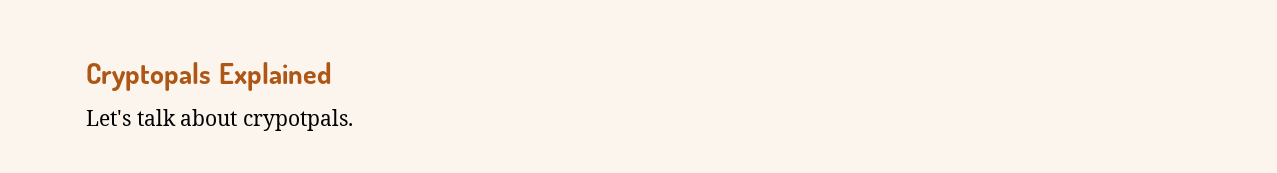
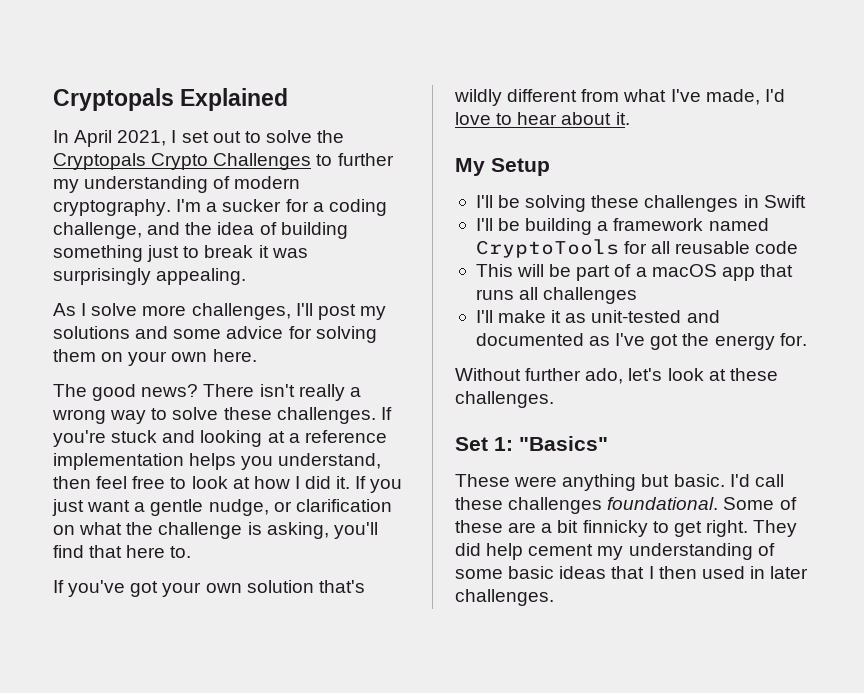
- Let's talk about crypotpals.
+ In April 2021, I set out to solve the Cryptopals Crypto Challenges to further my understanding of modern cryptography. I'm a sucker for a coding challenge, and the idea of building something just to break it was surprisingly appealing.
+ As I solve more challenges, I'll post my solutions and some advice for solving them on your own here.
+ The good news? There isn't really a wrong way to solve these challenges. If you're stuck and looking at a reference implementation helps you understand, then feel free to look at how I did it. If you just want a gentle nudge, or clarification on what the challenge is asking, you'll find that here to.
+ If you've got your own solution that's wildly different from what I've made, I'd love to hear about it.
+ My Setup
+ I'll be solving these challenges in Swift
+ I'll be building a framework named CryptoTools for all reusable code
+ This will be part of a macOS app that runs all challenges
+ I'll make it as unit-tested and documented as I've got the energy for.
+ Without further ado, let's look at these challenges.
+ Set 1: "Basics"
+ These were anything but basic. I'd call these challenges foundational. Some of these are a bit finnicky to get right. They did help cement my understanding of some basic ideas that I then used in later challenges.

